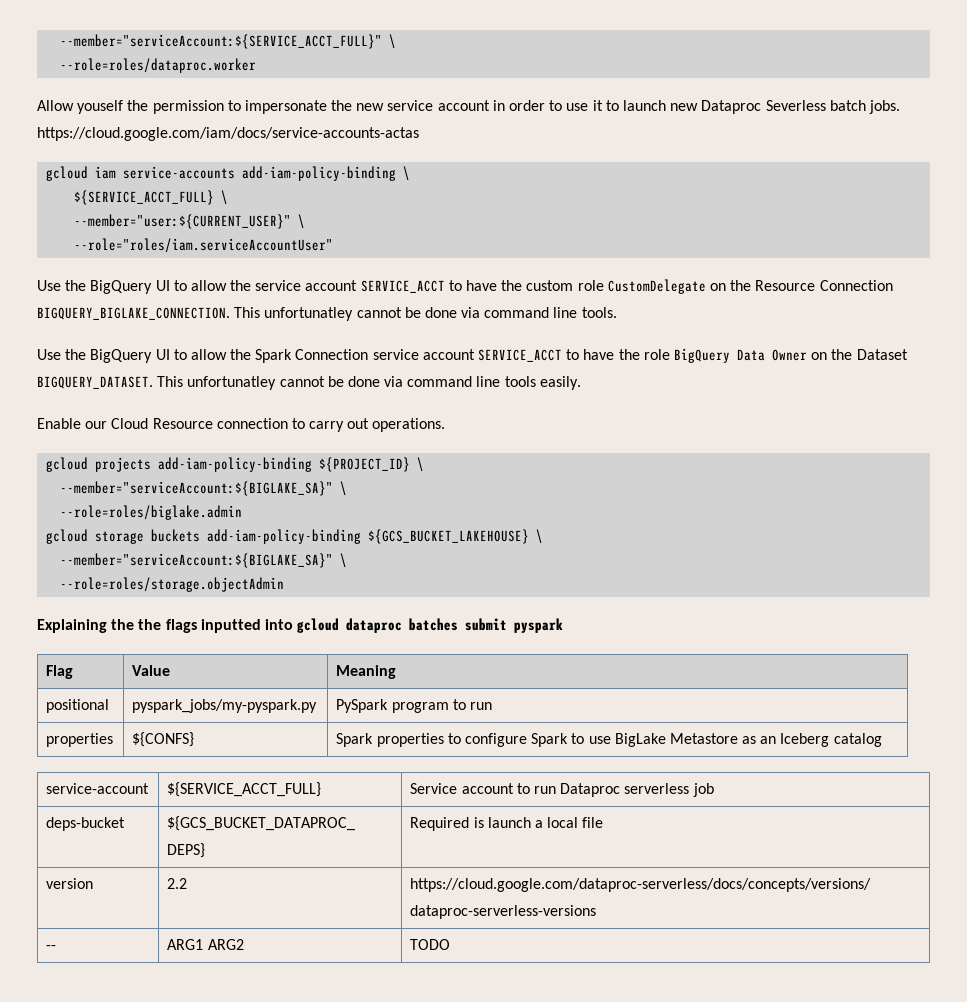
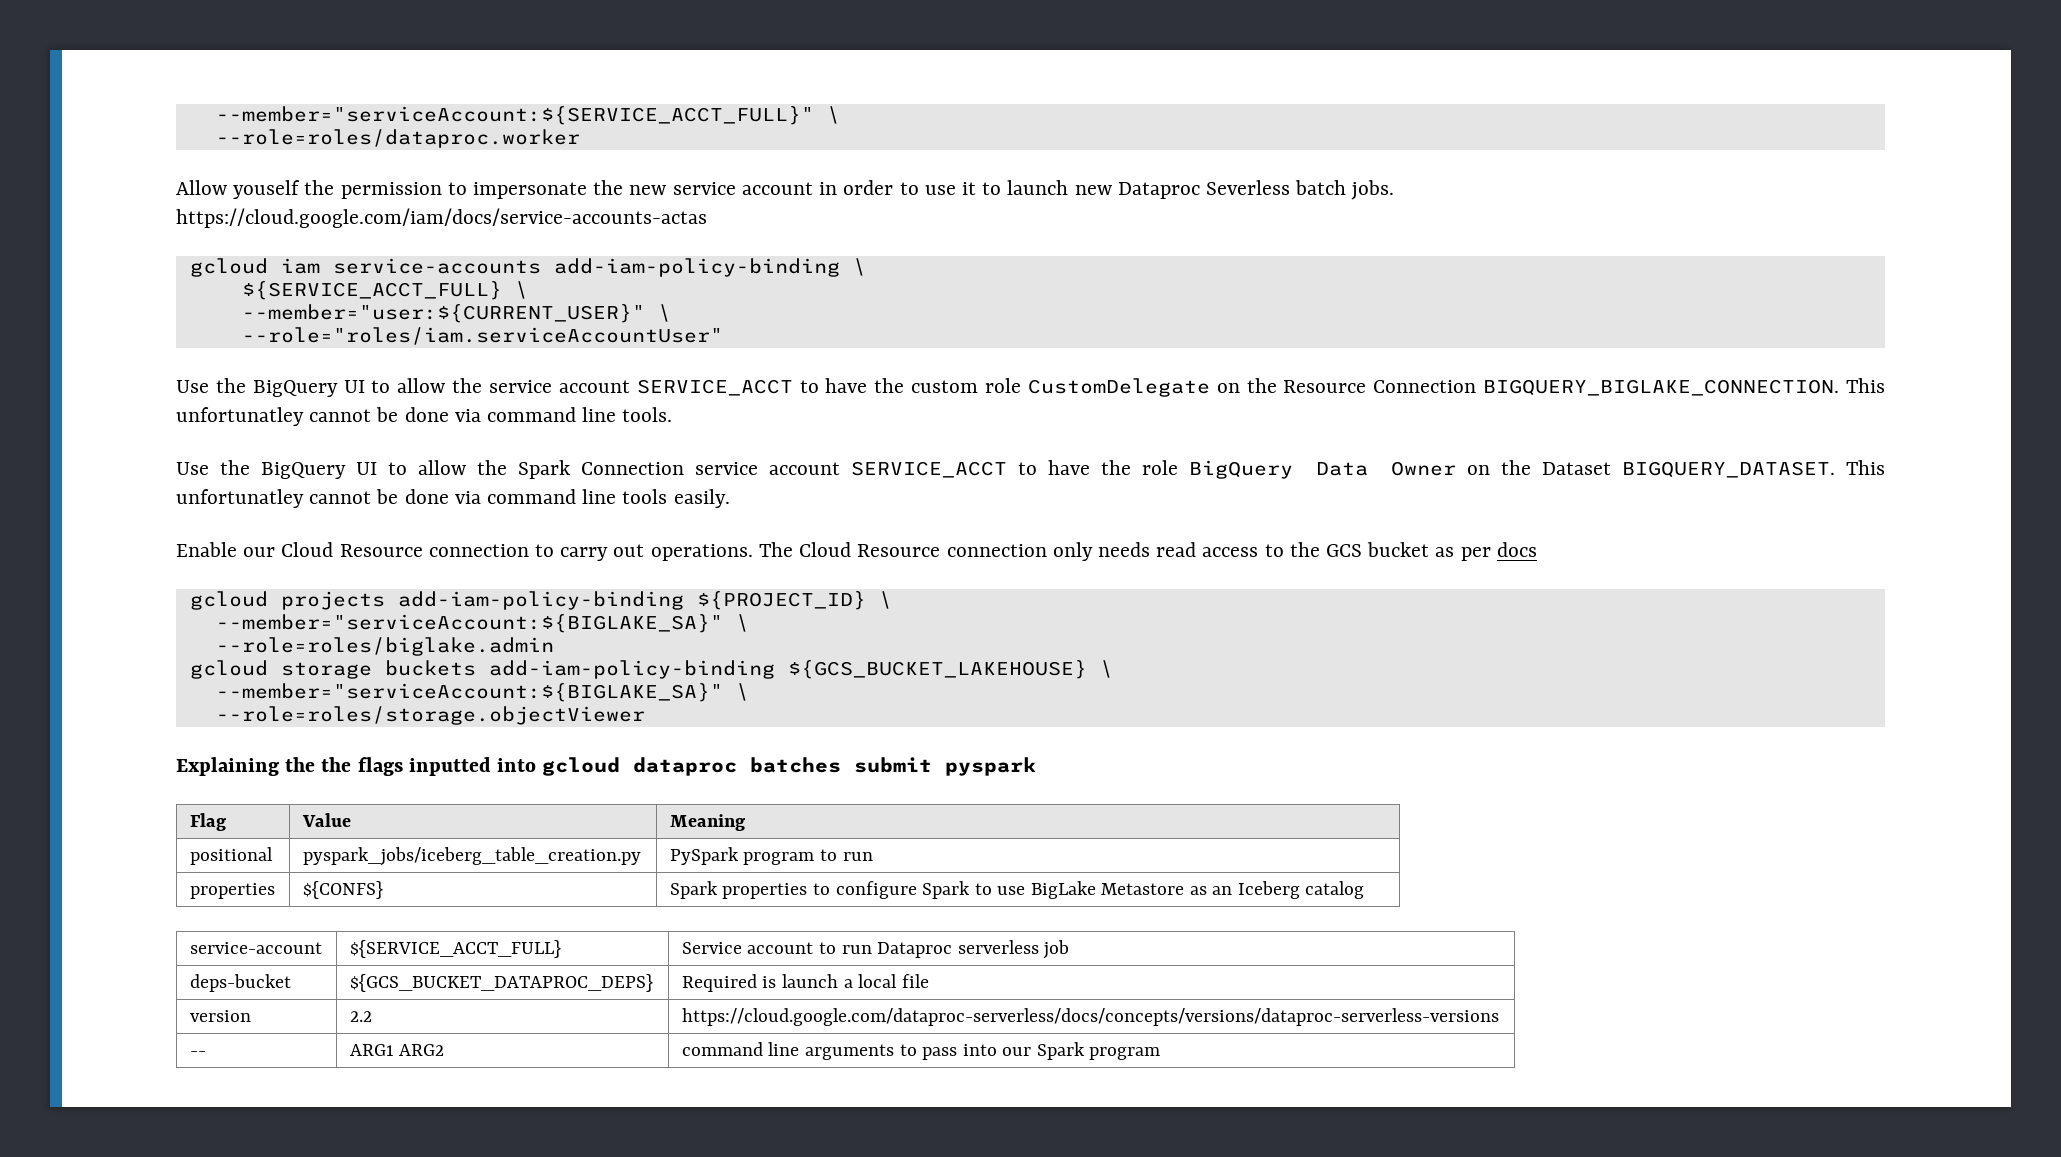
+ The Cloud Resource connection only needs read access to the GCS bucket as per docs
- --role=roles/storage.objectAdmin
+ --role=roles/storage.objectViewer
- positional | pyspark_jobs/my-pyspark.py | PySpark program to run
+ positional | pyspark_jobs/iceberg_table_creation.py | PySpark program to run
- -- | ARG1 ARG2 | TODO
+ -- | ARG1 ARG2 | command line arguments to pass into our Spark program

